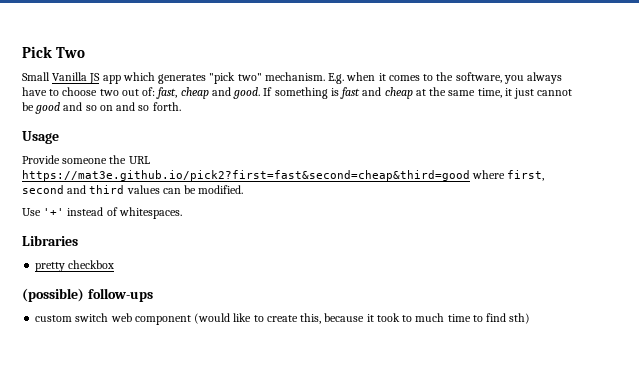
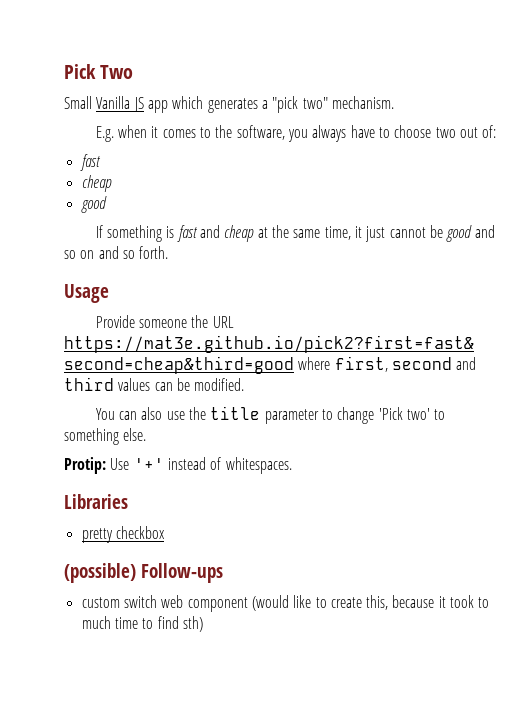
- Small Vanilla JS app which generates "pick two" mechanism. E.g. when it comes to the software, you always have to choose two out of: fast, cheap and good. If something is fast and cheap at the same time, it just cannot be good and so on and so forth.
+ Small Vanilla JS app which generates a "pick two" mechanism.
+ E.g. when it comes to the software, you always have to choose two out of:
+ fast
+ cheap
+ good
+ If something is fast and cheap at the same time, it just cannot be good and so on and so forth.
- Use '+' instead of whitespaces.
+ You can also use the title parameter to change 'Pick two' to something else.
+ Protip: Use '+' instead of whitespaces.
- (possible) follow-ups
+ (possible) Follow-ups

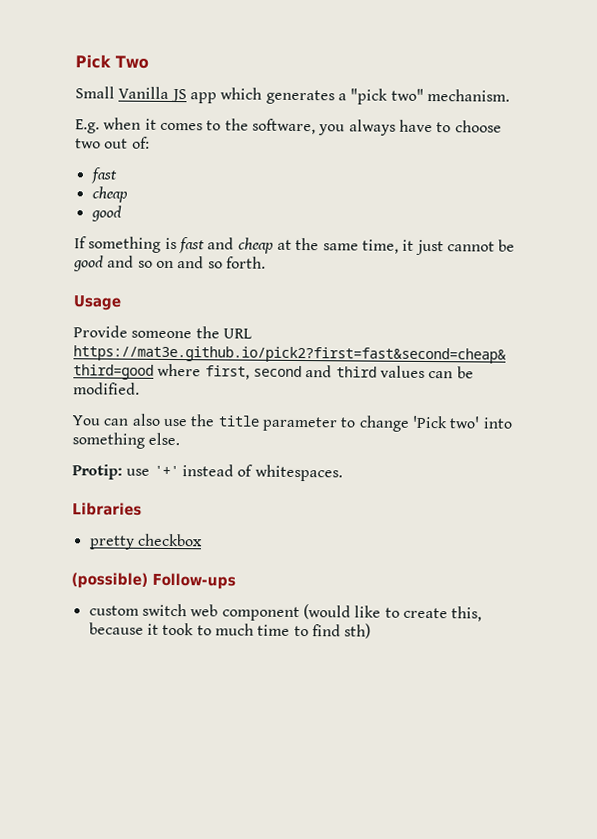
- You can also use the title parameter to change 'Pick two' to something else.
+ You can also use the title parameter to change 'Pick two' into something else.
- Protip: Use '+' instead of whitespaces.
+ Protip: use '+' instead of whitespaces.

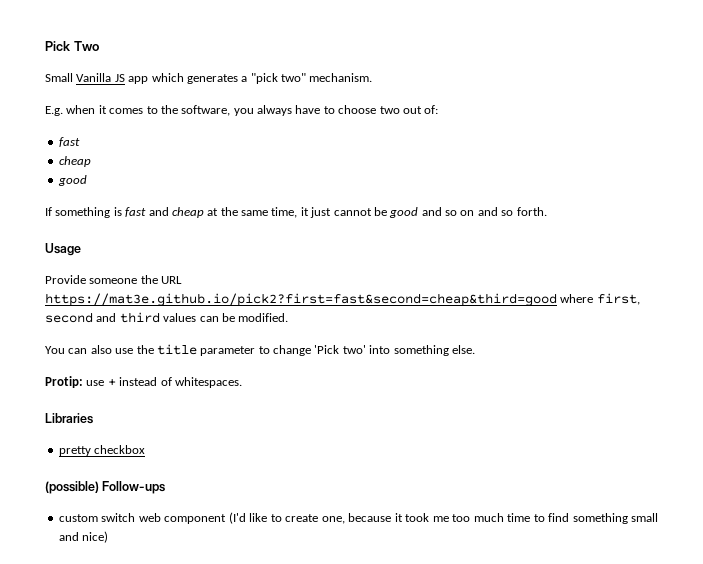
- Protip: use '+' instead of whitespaces.
+ Protip: use + instead of whitespaces.
- custom switch web component (would like to create this, because it took to much time to find sth)
+ custom switch web component (I'd like to create one, because it took me too much time to find something small and nice)

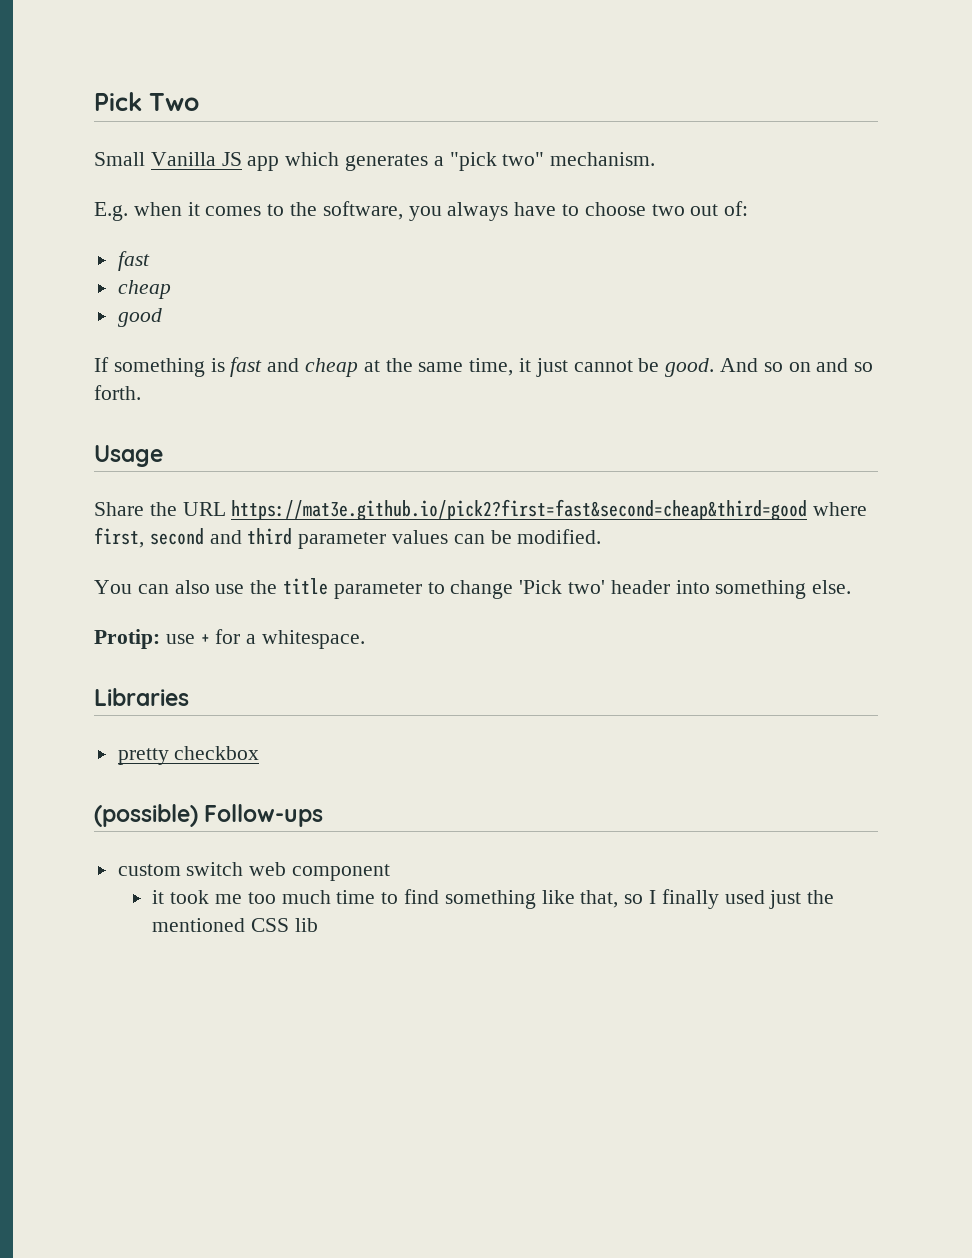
- If something is fast and cheap at the same time, it just cannot be good and so on and so forth.
+ If something is fast and cheap at the same time, it just cannot be good. And so on and so forth.
- Provide someone the URL https://mat3e.github.io/pick2?first=fast&second=cheap&third=good where first, second and third values can be modified.
+ Share the URL https://mat3e.github.io/pick2?first=fast&second=cheap&third=good where first, second and third parameter values can be modified.
- You can also use the title parameter to change 'Pick two' into something else.
+ You can also use the title parameter to change 'Pick two' header into something else.
- Protip: use + instead of whitespaces.
+ Protip: use + for a whitespace.
- custom switch web component (I'd like to create one, because it took me too much time to find something small and nice)
+ custom switch web component
+ it took me too much time to find something like that, so I finally used just the mentioned CSS lib

